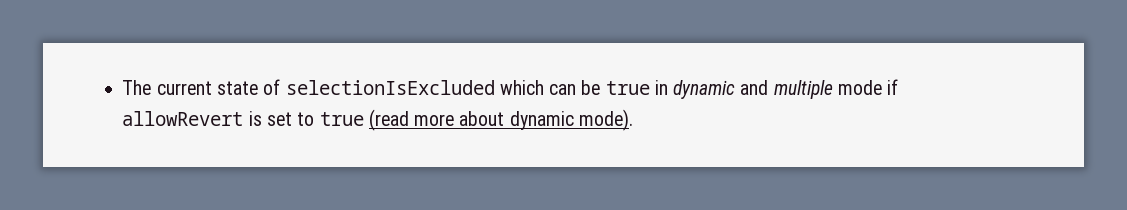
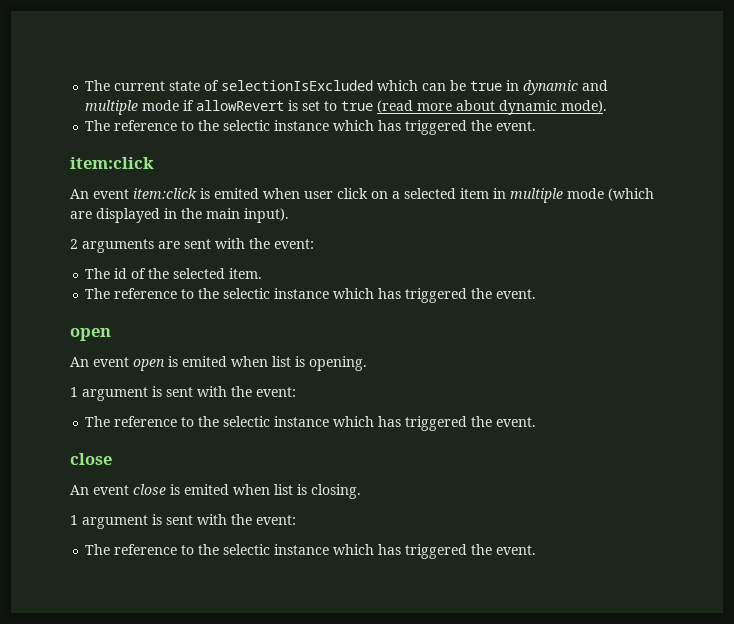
  The current state of selectionIsExcluded which can be true in dynamic and multiple mode if allowRevert is set to true (read more about dynamic mode).
+ The reference to the selectic instance which has triggered the event.
+ item:click
+ An event item:click is emited when user click on a selected item in multiple mode (which are displayed in the main input).
+ 2 arguments are sent with the event:
+ The id of the selected item.
+ The reference to the selectic instance which has triggered the event.
+ open
+ An event open is emited when list is opening.
+ 1 argument is sent with the event:
+ The reference to the selectic instance which has triggered the event.
+ close
+ An event close is emited when list is closing.
+ 1 argument is sent with the event:
+ The reference to the selectic instance which has triggered the event.

